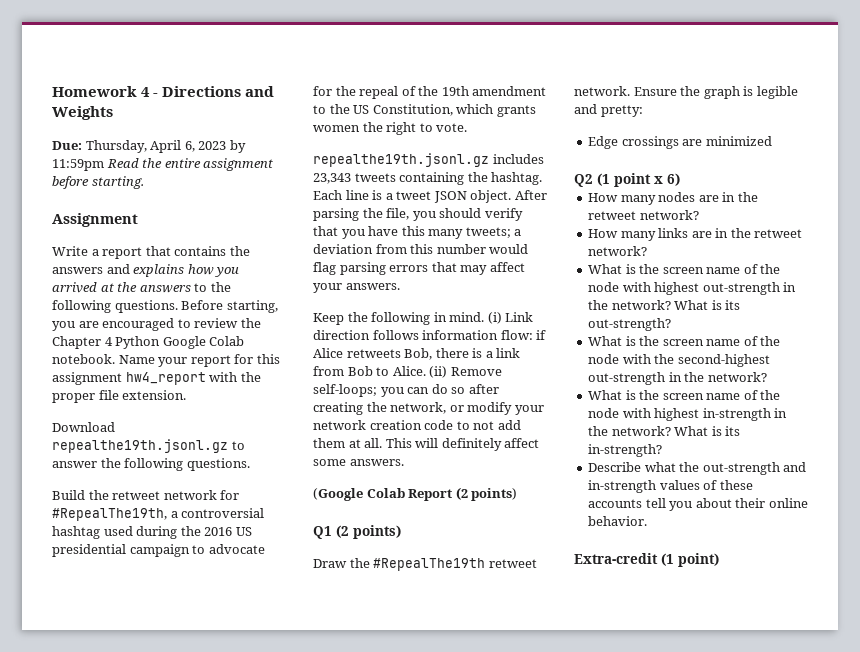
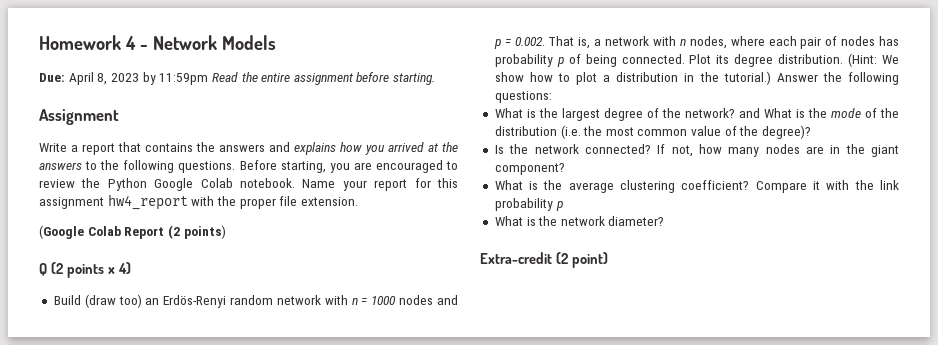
- Homework 4 - Directions and Weights
- Due: Thursday, April 6, 2023 by 11:59pm Read the entire assignment before starting.
+ Homework 4 - Network Models
+ Due: April 8, 2023 by 11:59pm Read the entire assignment before starting.
- Before starting, you are encouraged to review the Chapter 4 Python Google Colab notebook.
+ Before starting, you are encouraged to review the Python Google Colab notebook.
- Download repealthe19th.jsonl.gz to answer the following questions.
- Build the retweet network for #RepealThe19th, a controversial hashtag used during the 2016 US presidential campaign to advocate for the repeal of the 19th amendment to the US Constitution, which grants women the right to vote.
- repealthe19th.jsonl.gz includes 23,343 tweets containing the hashtag. Each line is a tweet JSON object. After parsing the file, you should verify that you have this many tweets; a deviation from this number would flag parsing errors that may affect your answers.
- Keep the following in mind. (i) Link direction follows information flow: if Alice retweets Bob, there is a link from Bob to Alice. (ii) Remove self-loops; you can do so after creating the network, or modify your network creation code to not add them at all. This will definitely affect some answers.
- Q1 (2 points)
- Draw the #RepealThe19th retweet network. Ensure the graph is legible and pretty:
- Edge crossings are minimized
- Q2 (1 point x 6)
- How many nodes are in the retweet network?
- How many links are in the retweet network?
- What is the screen name of the node with highest out-strength in the network? What is its out-strength?
- What is the screen name of the node with the second-highest out-strength in the network?
- What is the screen name of the node with highest in-strength in the network? What is its in-strength?
- Describe what the out-strength and in-strength values of these accounts tell you about their online behavior.
+ Q (2 points x 4)
+ Build (draw too) an Erdös-Renyi random network with n = 1000 nodes and p = 0.002. That is, a network with n nodes, where each pair of nodes has probability p of being connected. Plot its degree distribution. (Hint: We show how to plot a distribution in the tutorial.) Answer the following questions:
+ What is the largest degree of the network? and What is the mode of the distribution (i.e. the most common value of the degree)?
+ Is the network connected? If not, how many nodes are in the giant component?
+ What is the average clustering coefficient? Compare it with the link probability p
+ What is the network diameter?
- Extra-credit (1 point)
+ Extra-credit (2 point)

